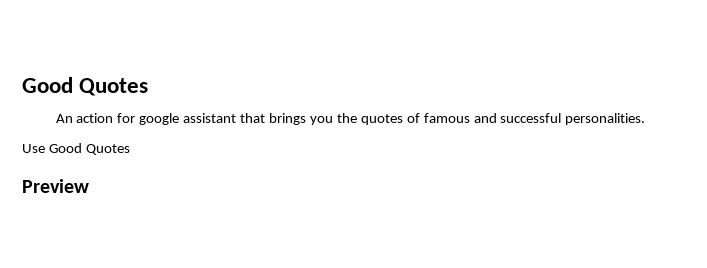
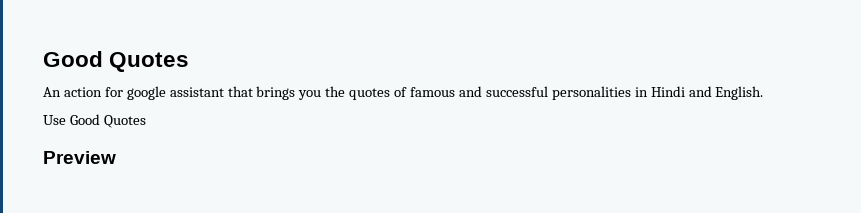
- An action for google assistant that brings you the quotes of famous and successful personalities.
+ An action for google assistant that brings you the quotes of famous and successful personalities in Hindi and English.

